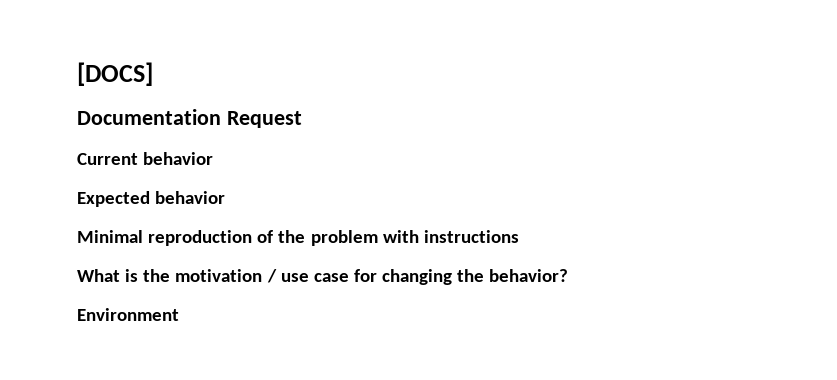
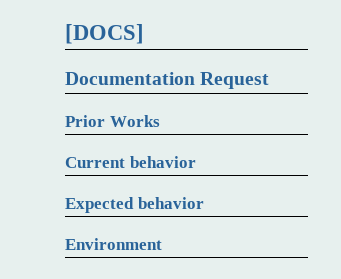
+ Prior Works
- Minimal reproduction of the problem with instructions
- What is the motivation / use case for changing the behavior?

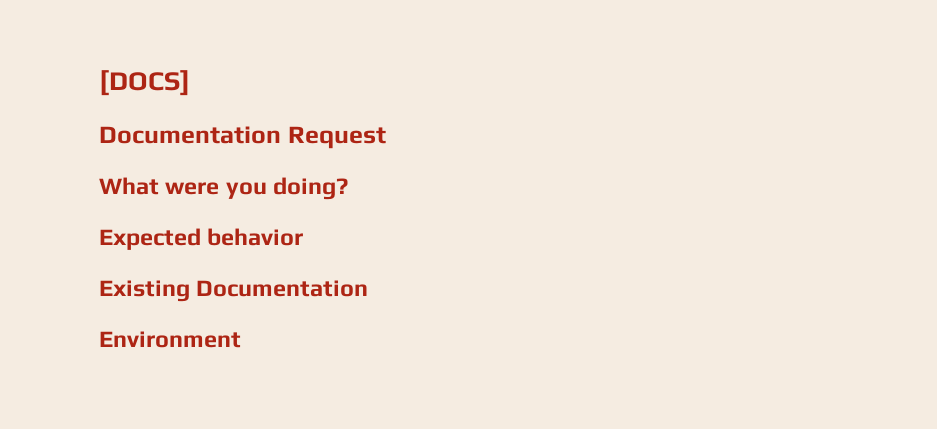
- Prior Works
- Current behavior
+ What were you doing?
+ Existing Documentation

